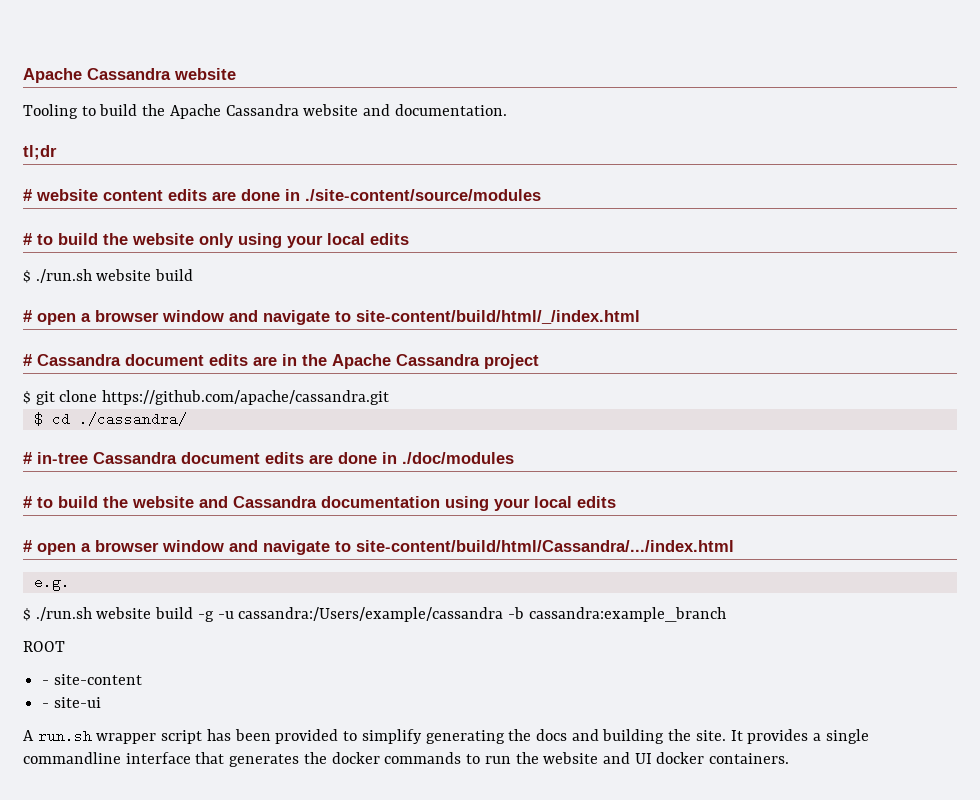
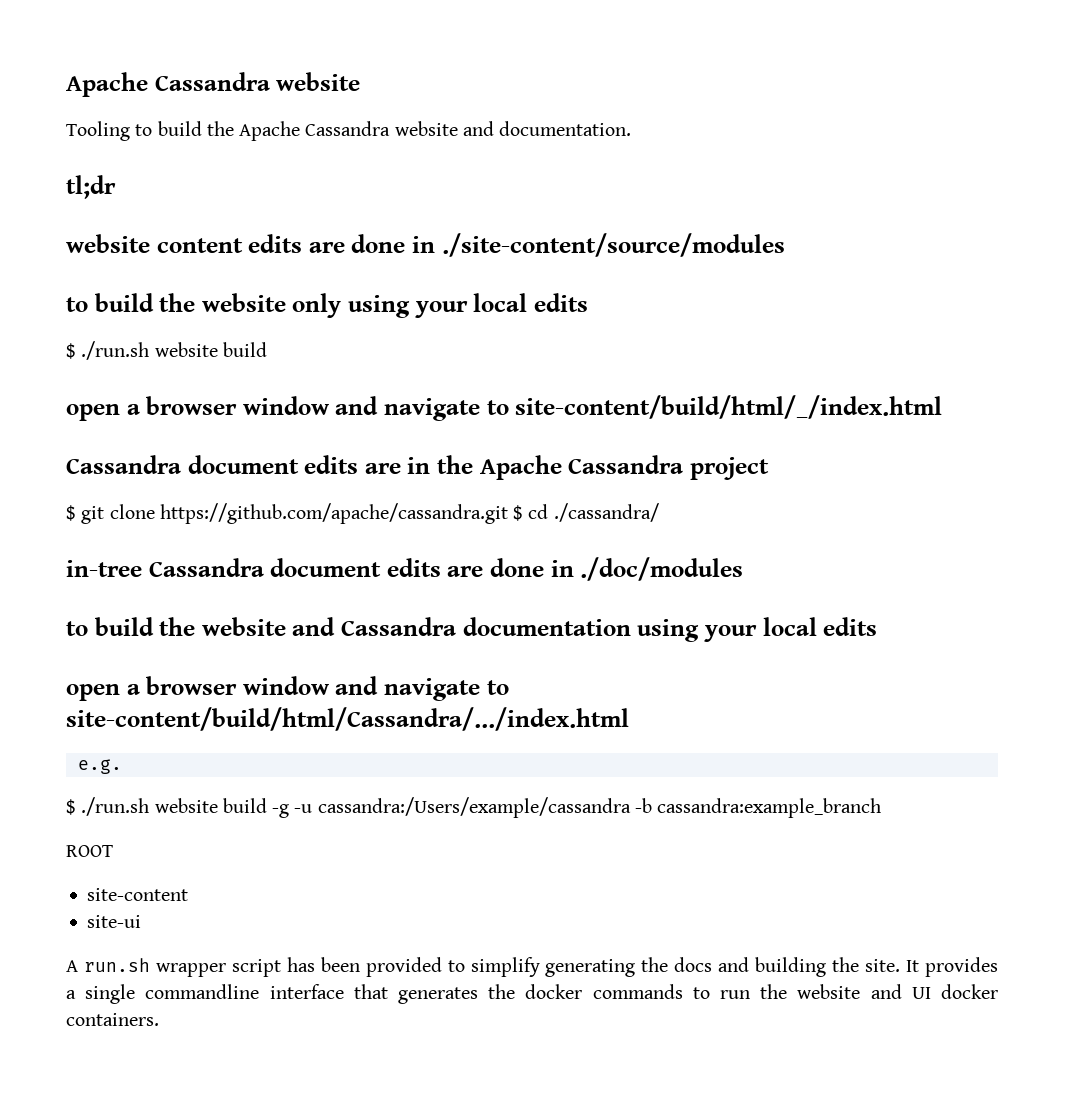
- # website content edits are done in ./site-content/source/modules
+ website content edits are done in ./site-content/source/modules
- # to build the website only using your local edits
+ to build the website only using your local edits
- # open a browser window and navigate to site-content/build/html/_/index.html
+ open a browser window and navigate to site-content/build/html/_/index.html
- # Cassandra document edits are in the Apache Cassandra project
+ Cassandra document edits are in the Apache Cassandra project
- $ git clone https://github.com/apache/cassandra.git
- $ cd ./cassandra/
+ $ git clone https://github.com/apache/cassandra.git $ cd ./cassandra/
- # in-tree Cassandra document edits are done in ./doc/modules
+ in-tree Cassandra document edits are done in ./doc/modules
- # to build the website and Cassandra documentation using your local edits
+ to build the website and Cassandra documentation using your local edits
- # open a browser window and navigate to site-content/build/html/Cassandra/.../index.html
+ open a browser window and navigate to site-content/build/html/Cassandra/.../index.html
- - site-content
+ site-content
- - site-ui
+ site-ui

